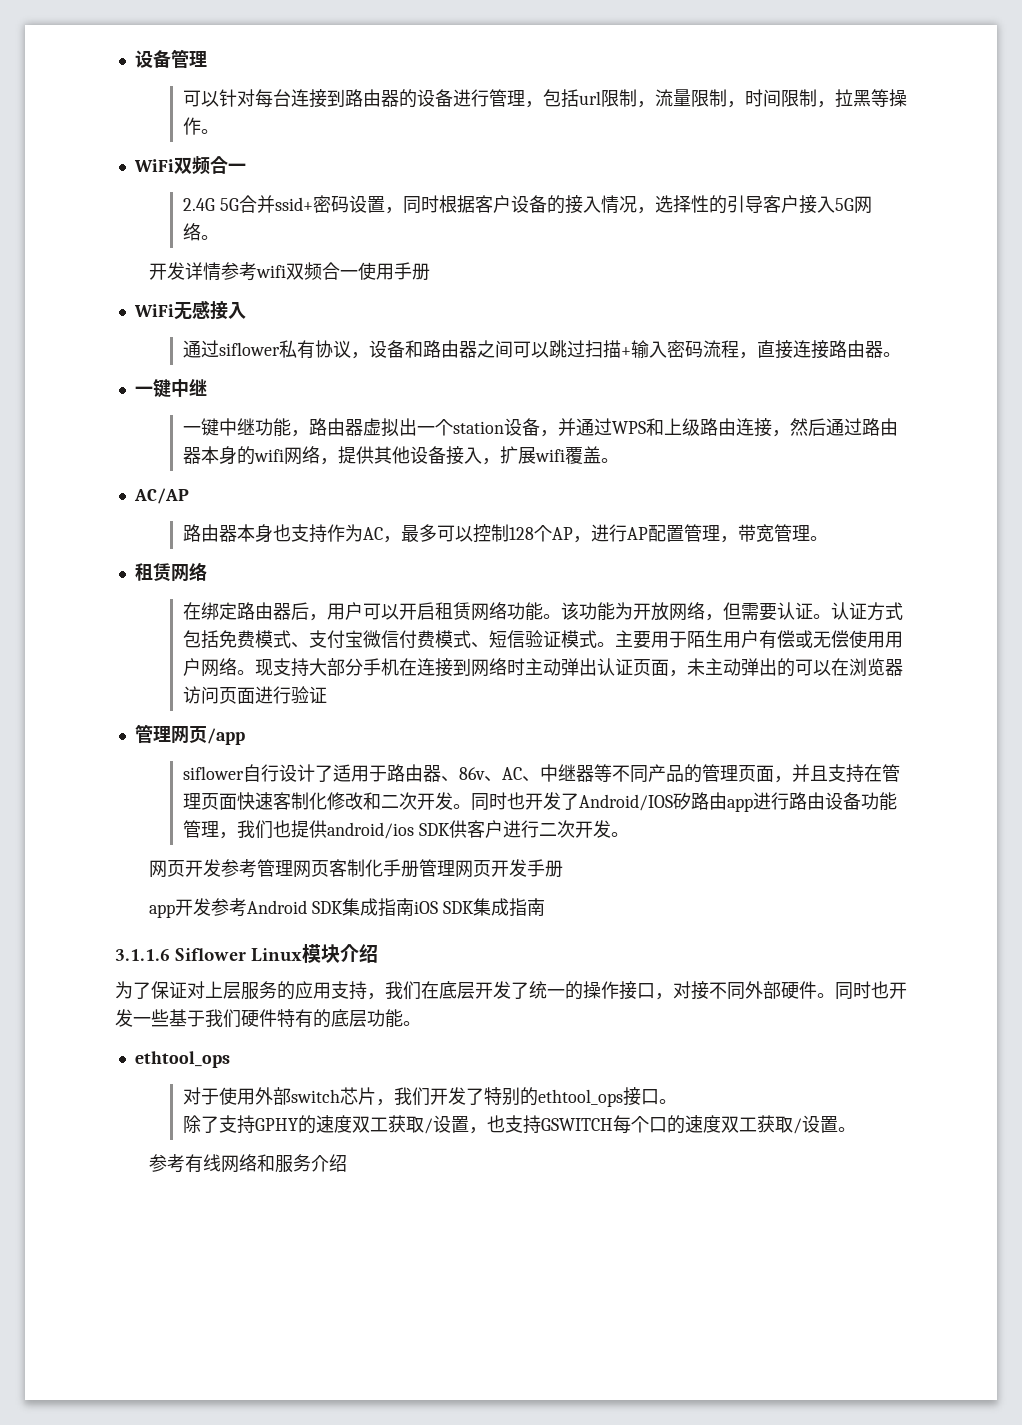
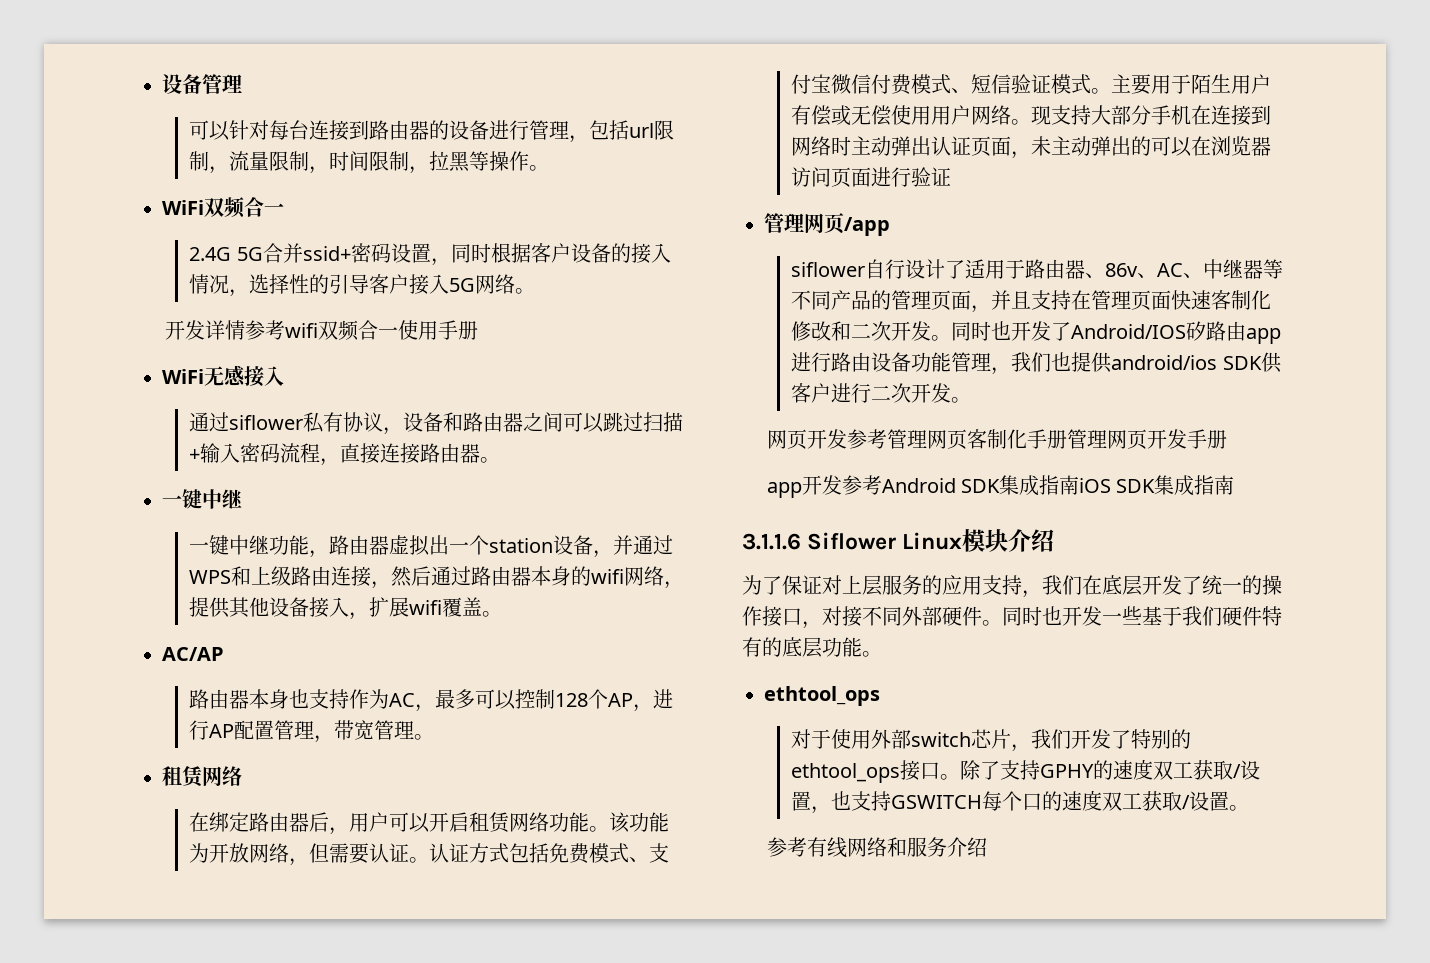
- 对于使用外部switch芯片，我们开发了特别的ethtool_ops接口。
- 除了支持GPHY的速度双工获取/设置，也支持GSWITCH每个口的速度双工获取/设置。
+ 对于使用外部switch芯片，我们开发了特别的ethtool_ops接口。除了支持GPHY的速度双工获取/设置，也支持GSWITCH每个口的速度双工获取/设置。

